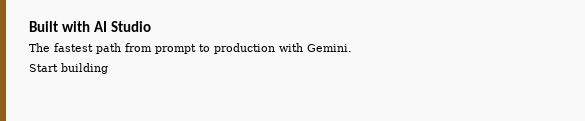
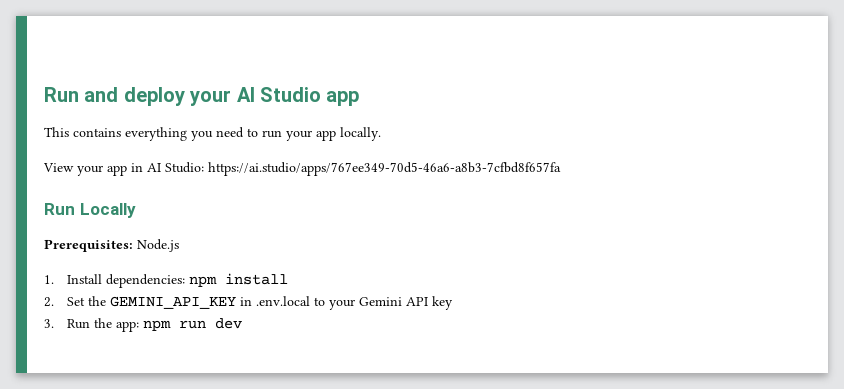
- Built with AI Studio
- The fastest path from prompt to production with Gemini.
- Start building
+ Run and deploy your AI Studio app
+ This contains everything you need to run your app locally.
+ View your app in AI Studio: https://ai.studio/apps/767ee349-70d5-46a6-a8b3-7cfbd8f657fa
+ Run Locally
+ Prerequisites: Node.js
+ 1. Install dependencies: npm install
+ 2. Set the GEMINI_API_KEY in .env.local to your Gemini API key
+ 3. Run the app: npm run dev

